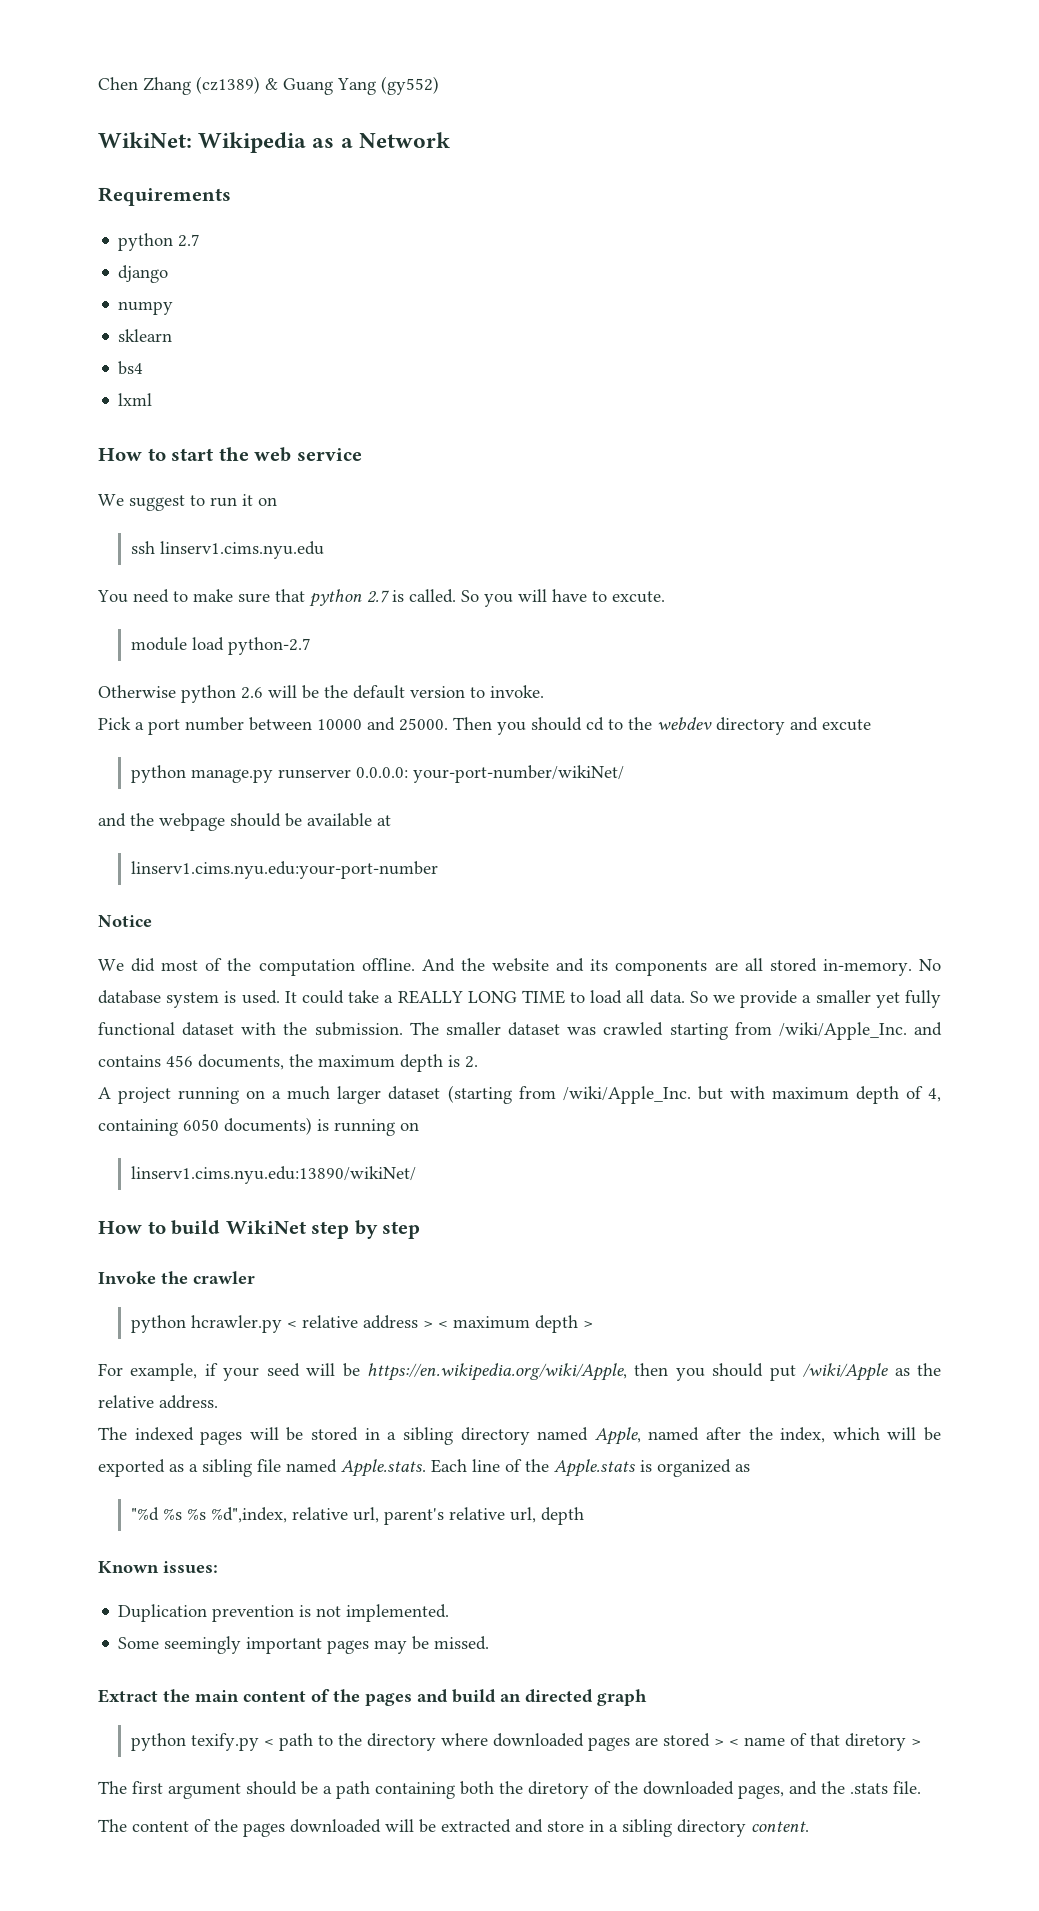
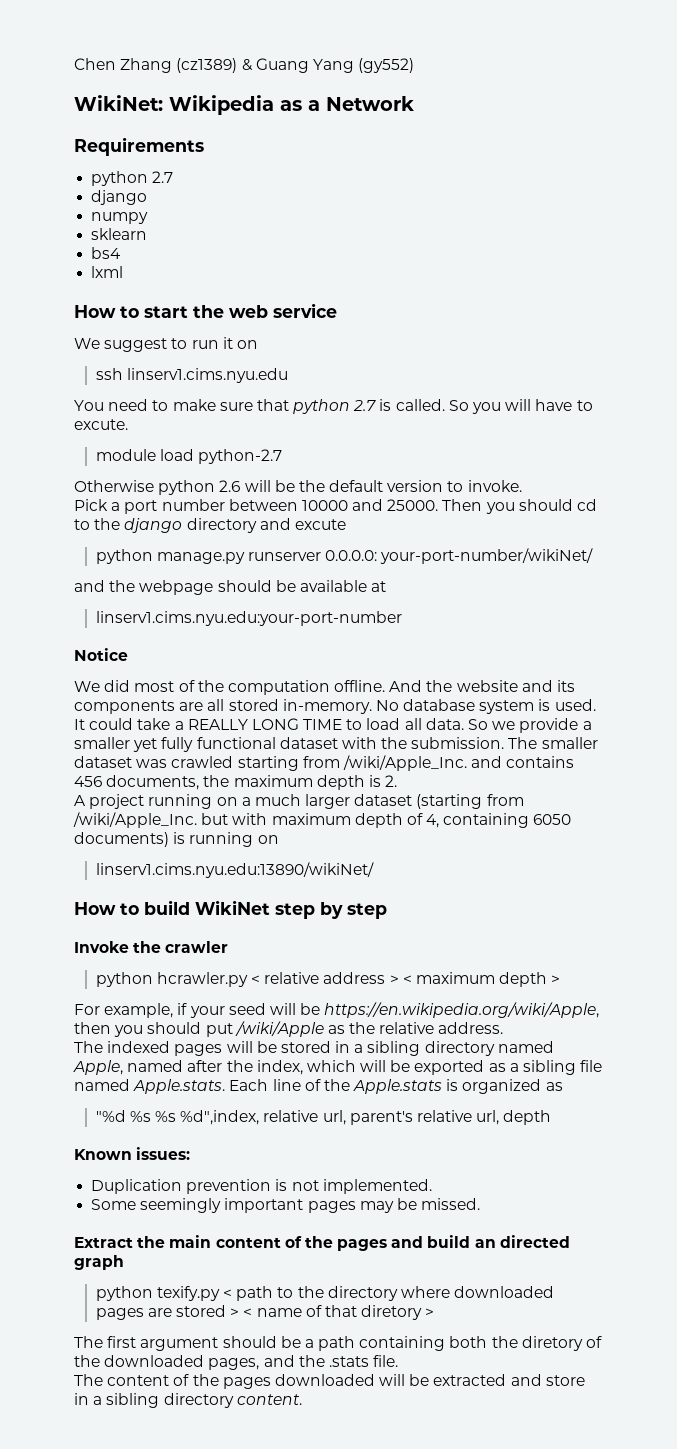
- Then you should cd to the webdev directory and excute
+ Then you should cd to the django directory and excute

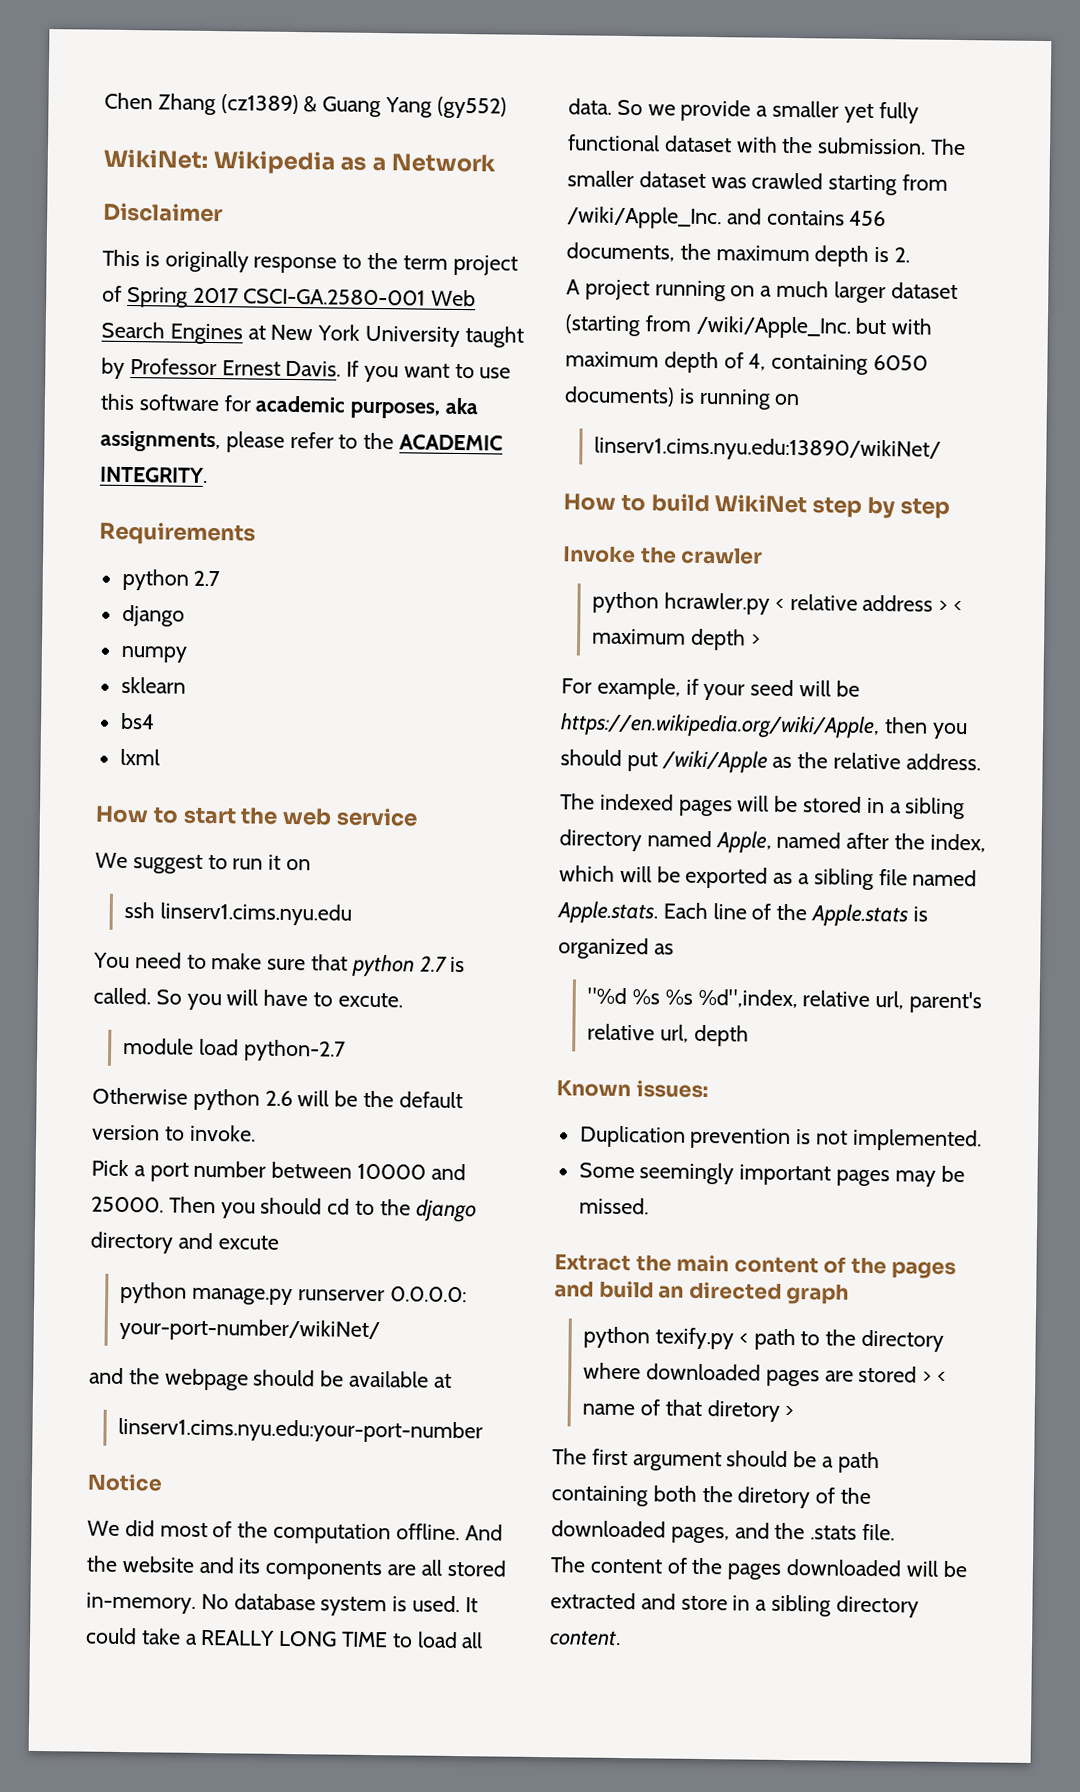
+ Disclaimer
+ This is originally response to the term project of Spring 2017 CSCI-GA.2580-001 Web Search Engines at New York University taught by Professor Ernest Davis. If you want to use this software for academic purposes, aka assignments, please refer to the ACADEMIC INTEGRITY.

